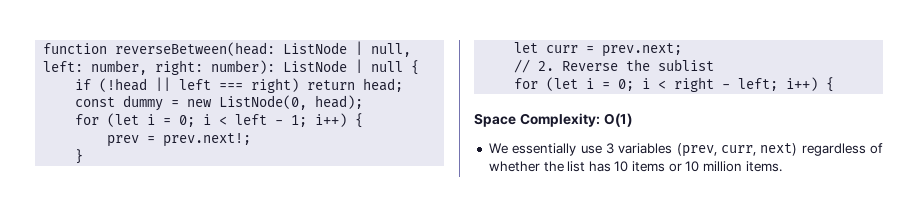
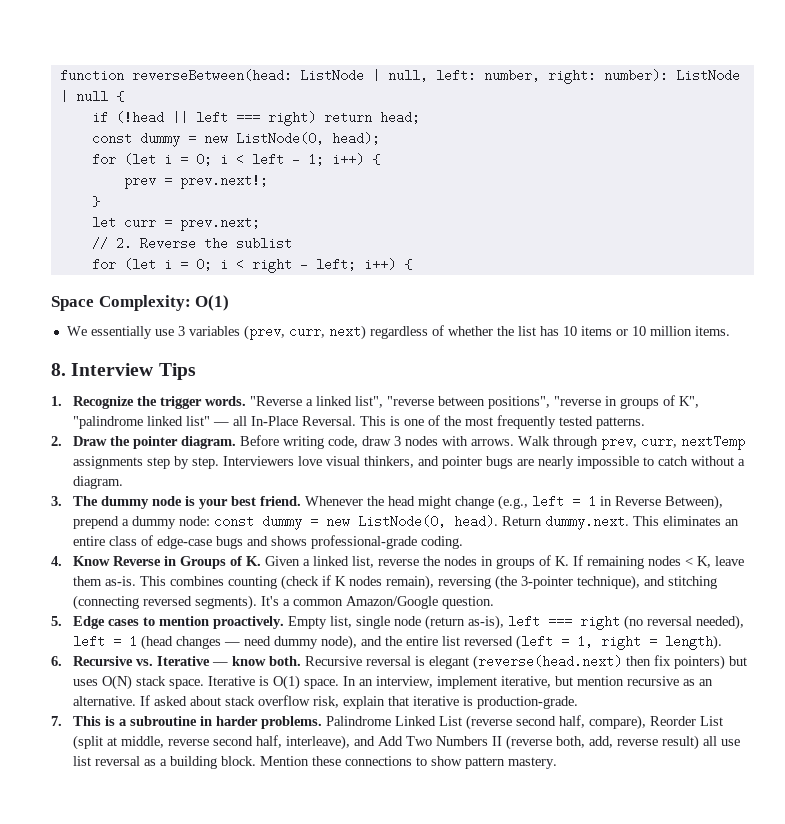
+ 8. Interview Tips
+ 1. Recognize the trigger words. "Reverse a linked list", "reverse between positions", "reverse in groups of K", "palindrome linked list" — all In-Place Reversal. This is one of the most frequently tested patterns.
+ 2. Draw the pointer diagram. Before writing code, draw 3 nodes with arrows. Walk through prev, curr, nextTemp assignments step by step. Interviewers love visual thinkers, and pointer bugs are nearly impossible to catch without a diagram.
+ 3. The dummy node is your best friend. Whenever the head might change (e.g., left = 1 in Reverse Between), prepend a dummy node: const dummy = new ListNode(0, head). Return dummy.next. This eliminates an entire class of edge-case bugs and shows professional-grade coding.
+ 4. Know Reverse in Groups of K. Given a linked list, reverse the nodes in groups of K. If remaining nodes < K, leave them as-is. This combines counting (check if K nodes remain), reversing (the 3-pointer technique), and stitching (connecting reversed segments). It's a common Amazon/Google question.
+ 5. Edge cases to mention proactively. Empty list, single node (return as-is), left === right (no reversal needed), left = 1 (head changes — need dummy node), and the entire list reversed (left = 1, right = length).
+ 6. Recursive vs. Iterative — know both. Recursive reversal is elegant (reverse(head.next) then fix pointers) but uses O(N) stack space. Iterative is O(1) space. In an interview, implement iterative, but mention recursive as an alternative. If asked about stack overflow risk, explain that iterative is production-grade.
+ 7. This is a subroutine in harder problems. Palindrome Linked List (reverse second half, compare), Reorder List (split at middle, reverse second half, interleave), and Add Two Numbers II (reverse both, add, reverse result) all use list reversal as a building block. Mention these connections to show pattern mastery.

